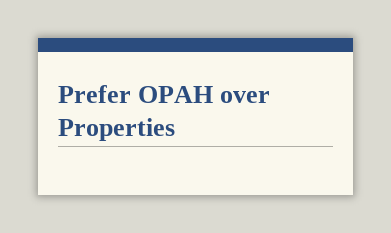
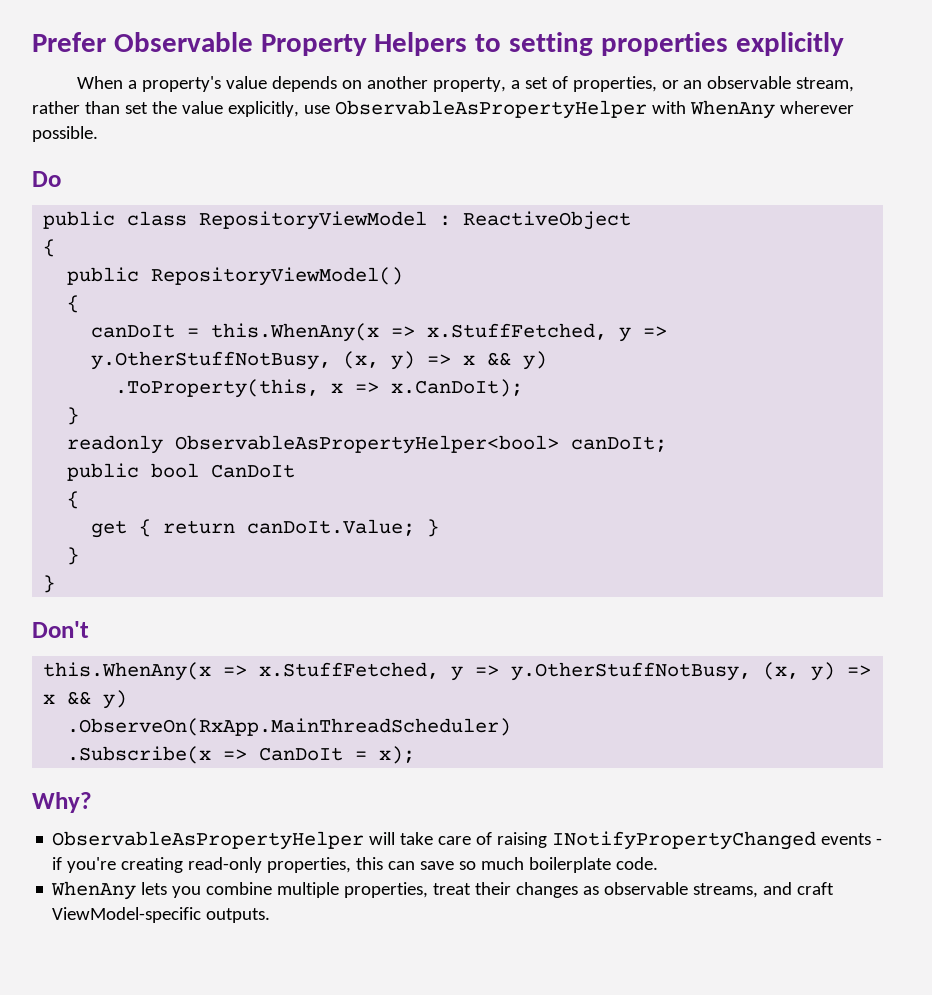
- Prefer OPAH over Properties
+ Prefer Observable Property Helpers to setting properties explicitly
+ When a property's value depends on another property, a set of properties, or an observable stream, rather than set the value explicitly, use ObservableAsPropertyHelper with WhenAny wherever possible.
+ Do
+ public class RepositoryViewModel : ReactiveObject
+ {
+ public RepositoryViewModel()
+ {
+ canDoIt = this.WhenAny(x => x.StuffFetched, y => y.OtherStuffNotBusy, (x, y) => x && y)
+ .ToProperty(this, x => x.CanDoIt);
+ }
+ readonly ObservableAsPropertyHelper<bool> canDoIt;
+ public bool CanDoIt
+ {
+ get { return canDoIt.Value; }
+ }
+ }
+ Don't
+ this.WhenAny(x => x.StuffFetched, y => y.OtherStuffNotBusy, (x, y) => x && y)
+ .ObserveOn(RxApp.MainThreadScheduler)
+ .Subscribe(x => CanDoIt = x);
+ Why?
+ ObservableAsPropertyHelper will take care of raising INotifyPropertyChanged events - if you're creating read-only properties, this can save so much boilerplate code.
+ WhenAny lets you combine multiple properties, treat their changes as observable streams, and craft ViewModel-specific outputs.

